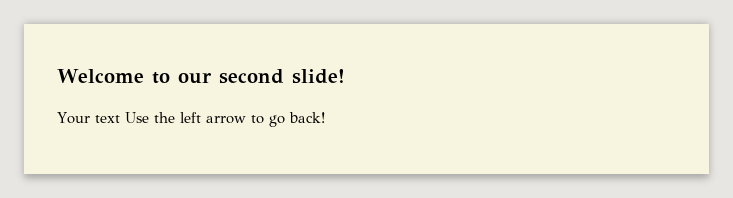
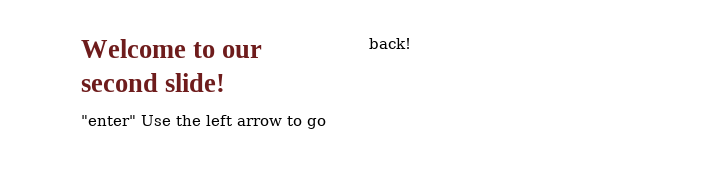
- Your text Use the left arrow to go back!
+ "enter" Use the left arrow to go back!

